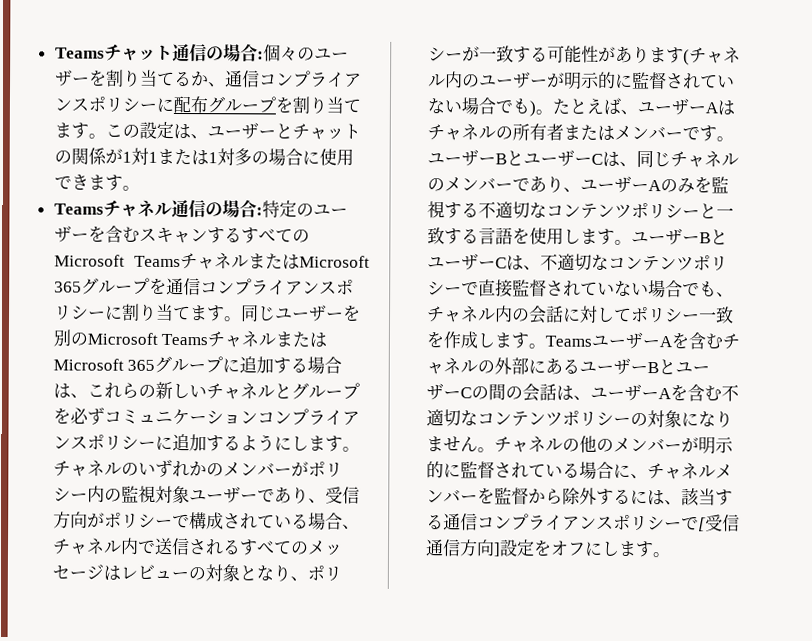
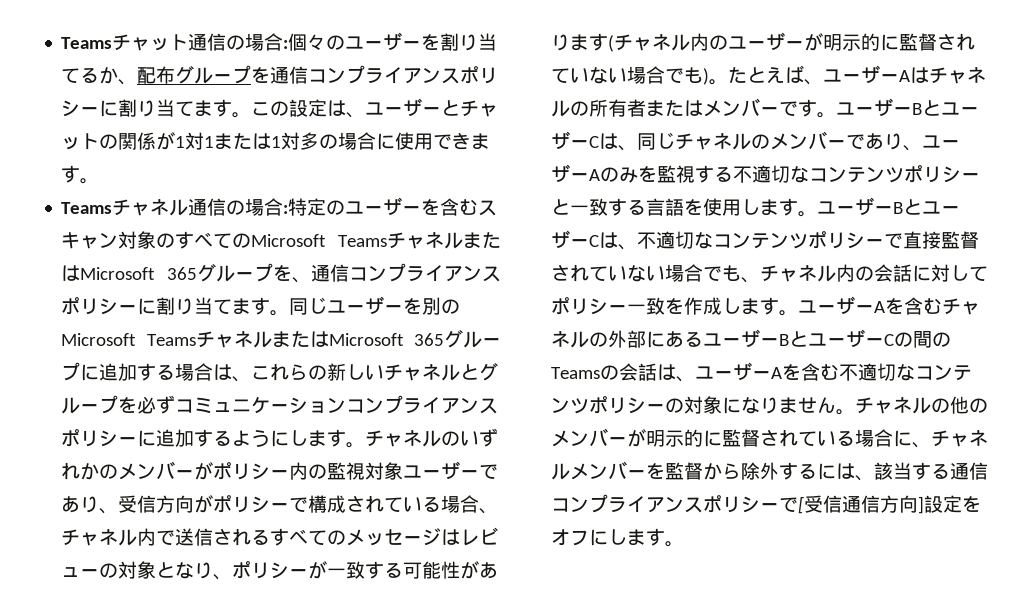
- Teamsチャット通信の場合:個々のユーザーを割り当てるか、通信コンプライアンスポリシーに配布グループを割り当てます。
+ Teamsチャット通信の場合:個々のユーザーを割り当てるか、配布グループを通信コンプライアンスポリシーに割り当てます。
- Teamsチャネル通信の場合:特定のユーザーを含むスキャンするすべてのMicrosoft TeamsチャネルまたはMicrosoft 365グループを通信コンプライアンスポリシーに割り当てます。
+ Teamsチャネル通信の場合:特定のユーザーを含むスキャン対象のすべてのMicrosoft TeamsチャネルまたはMicrosoft 365グループを、通信コンプライアンスポリシーに割り当てます。
- TeamsユーザーAを含むチャネルの外部にあるユーザーBとユーザーCの間の会話は、ユーザーAを含む不適切なコンテンツポリシーの対象になりません。
+ ユーザーAを含むチャネルの外部にあるユーザーBとユーザーCの間のTeamsの会話は、ユーザーAを含む不適切なコンテンツポリシーの対象になりません。

